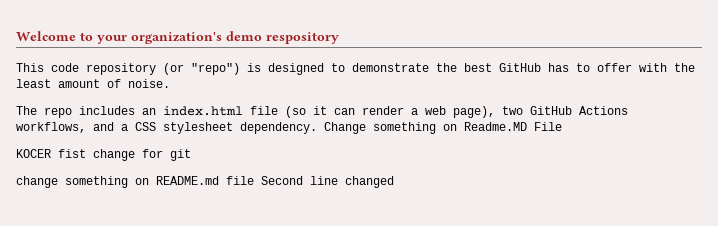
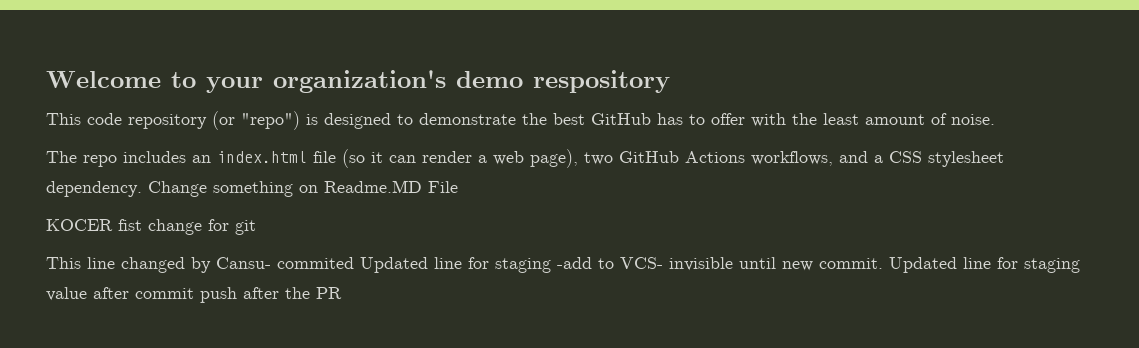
- change something on README.md file Second line changed
+ This line changed by Cansu- commited Updated line for staging -add to VCS- invisible until new commit. Updated line for staging value after commit push after the PR

